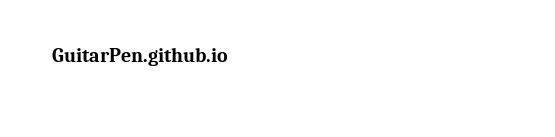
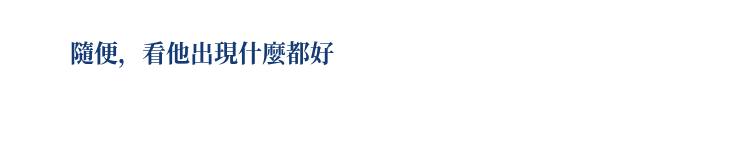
- GuitarPen.github.io
+ 隨便，看他出現什麼都好

